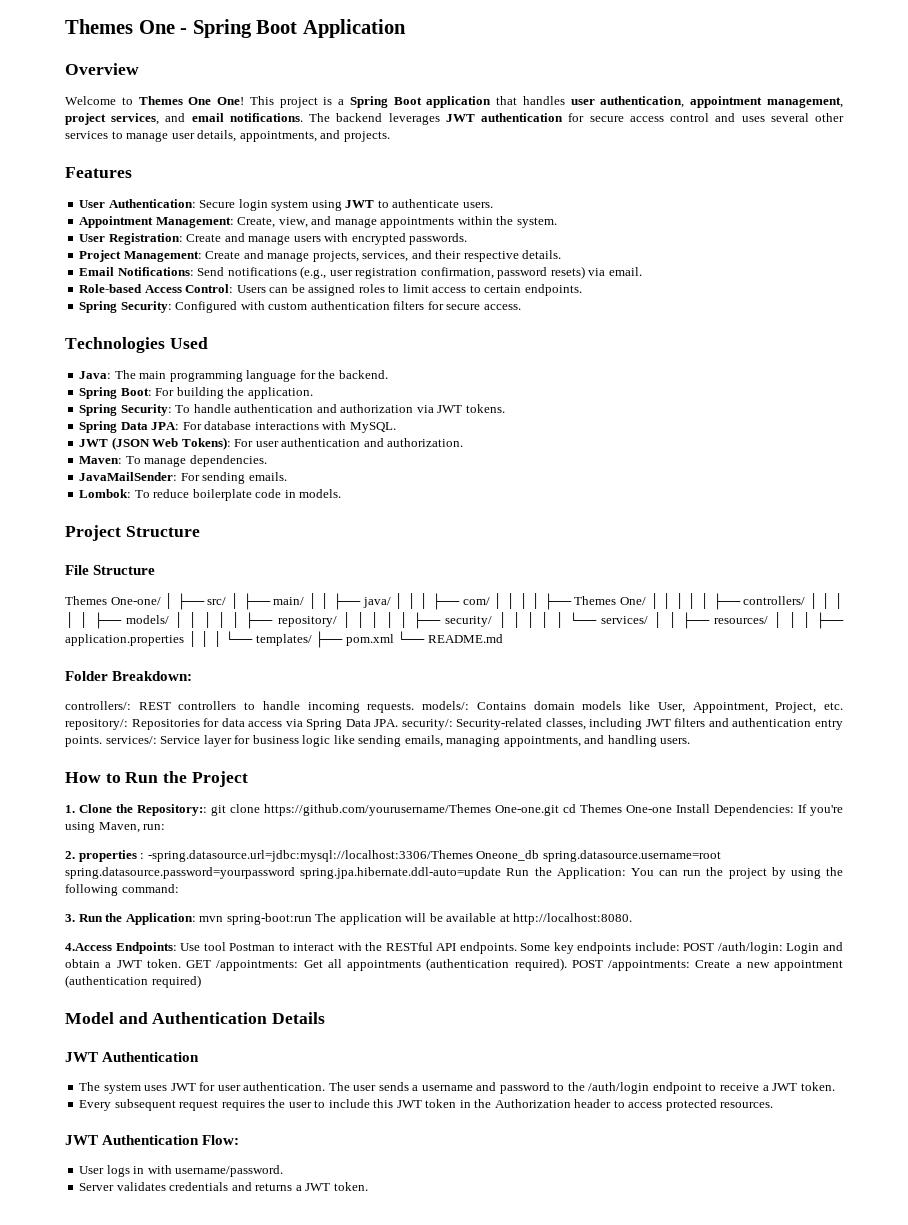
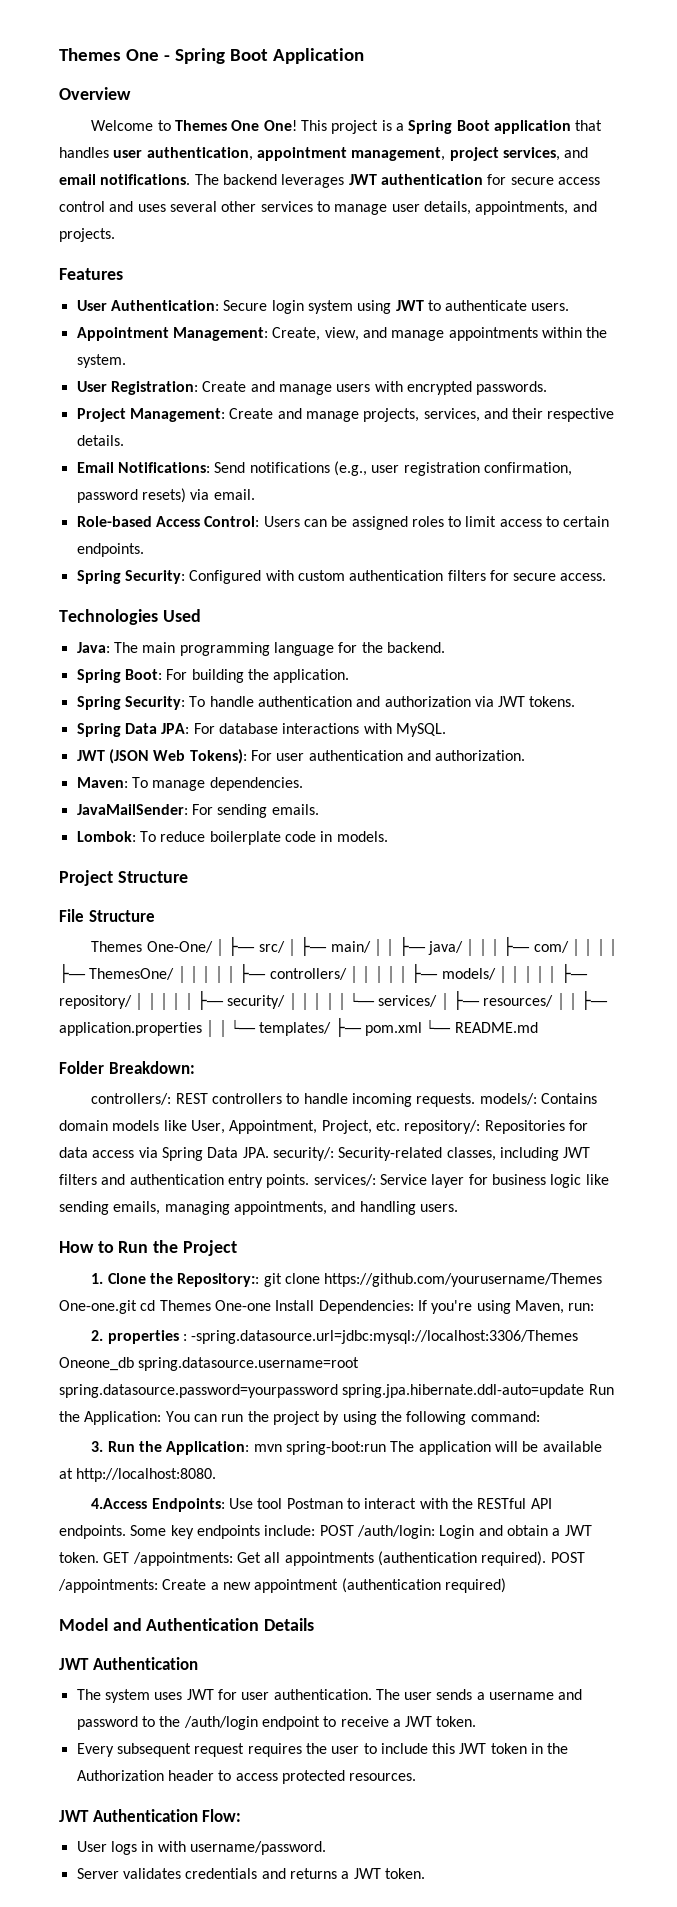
- Themes One-one/ │ ├── src/ │ ├── main/ │ │ ├── java/ │ │ │ ├── com/ │ │ │ │ ├── Themes One/ │ │ │ │ │ ├── controllers/ │ │ │ │ │ ├── models/ │ │ │ │ │ ├── repository/ │ │ │ │ │ ├── security/ │ │ │ │ │ └── services/ │ │ ├── resources/ │ │ │ ├── application.properties │ │ │ └── templates/ ├── pom.xml └── README.md
+ Themes One-One/ │ ├── src/ │ ├── main/ │ │ ├── java/ │ │ │ ├── com/ │ │ │ │ ├── ThemesOne/ │ │ │ │ │ ├── controllers/ │ │ │ │ │ ├── models/ │ │ │ │ │ ├── repository/ │ │ │ │ │ ├── security/ │ │ │ │ │ └── services/ │ ├── resources/ │ │ ├── application.properties │ │ └── templates/ ├── pom.xml └── README.md

